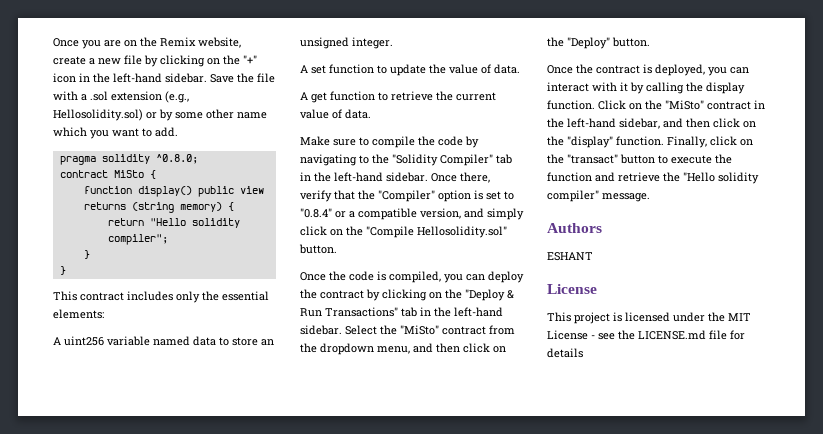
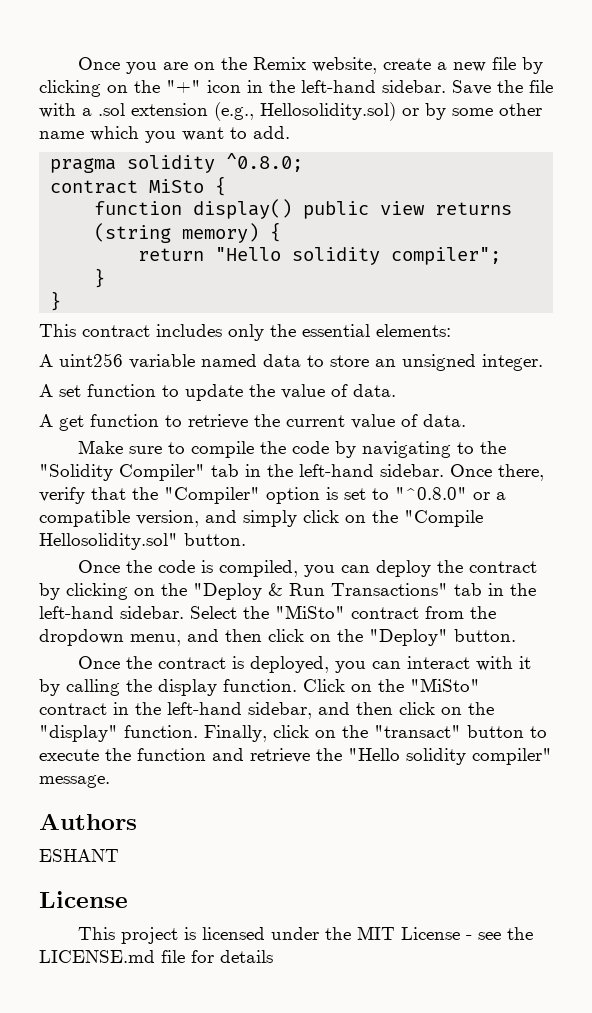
- Once there, verify that the "Compiler" option is set to "0.8.4" or a compatible version, and simply click on the "Compile Hellosolidity.sol" button.
+ Once there, verify that the "Compiler" option is set to "^0.8.0" or a compatible version, and simply click on the "Compile Hellosolidity.sol" button.

